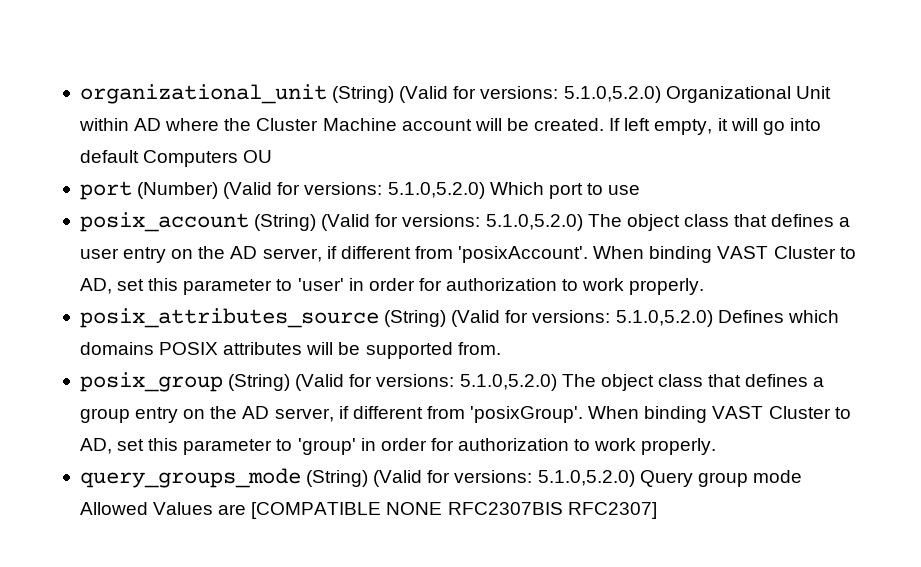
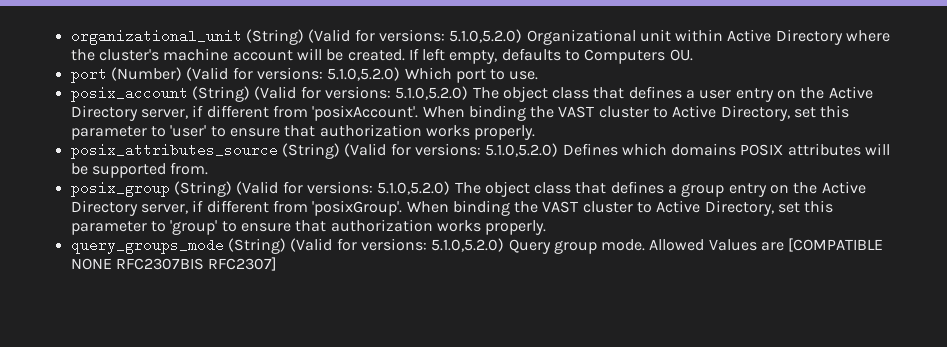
- organizational_unit (String) (Valid for versions: 5.1.0,5.2.0) Organizational Unit within AD where the Cluster Machine account will be created.
+ organizational_unit (String) (Valid for versions: 5.1.0,5.2.0) Organizational unit within Active Directory where the cluster's machine account will be created.
- If left empty, it will go into default Computers OU
+ If left empty, defaults to Computers OU.
- port (Number) (Valid for versions: 5.1.0,5.2.0) Which port to use
+ port (Number) (Valid for versions: 5.1.0,5.2.0) Which port to use.
- posix_account (String) (Valid for versions: 5.1.0,5.2.0) The object class that defines a user entry on the AD server, if different from 'posixAccount'.
+ posix_account (String) (Valid for versions: 5.1.0,5.2.0) The object class that defines a user entry on the Active Directory server, if different from 'posixAccount'.
- When binding VAST Cluster to AD, set this parameter to 'user' in order for authorization to work properly.
+ When binding the VAST cluster to Active Directory, set this parameter to 'user' to ensure that authorization works properly.
- posix_group (String) (Valid for versions: 5.1.0,5.2.0) The object class that defines a group entry on the AD server, if different from 'posixGroup'.
+ posix_group (String) (Valid for versions: 5.1.0,5.2.0) The object class that defines a group entry on the Active Directory server, if different from 'posixGroup'.
- When binding VAST Cluster to AD, set this parameter to 'group' in order for authorization to work properly.
+ When binding the VAST cluster to Active Directory, set this parameter to 'group' to ensure that authorization works properly.
- query_groups_mode (String) (Valid for versions: 5.1.0,5.2.0) Query group mode Allowed Values are [COMPATIBLE NONE RFC2307BIS RFC2307]
+ query_groups_mode (String) (Valid for versions: 5.1.0,5.2.0) Query group mode. Allowed Values are [COMPATIBLE NONE RFC2307BIS RFC2307]

